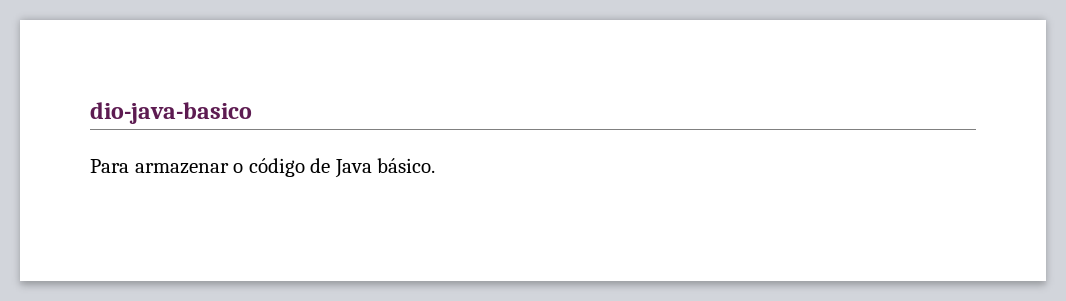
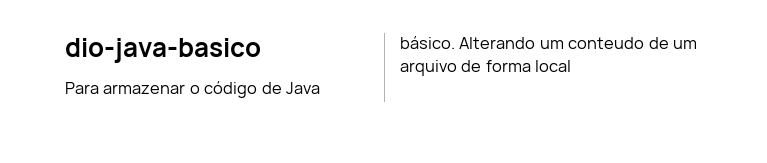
+ Alterando um conteudo de um arquivo de forma local

